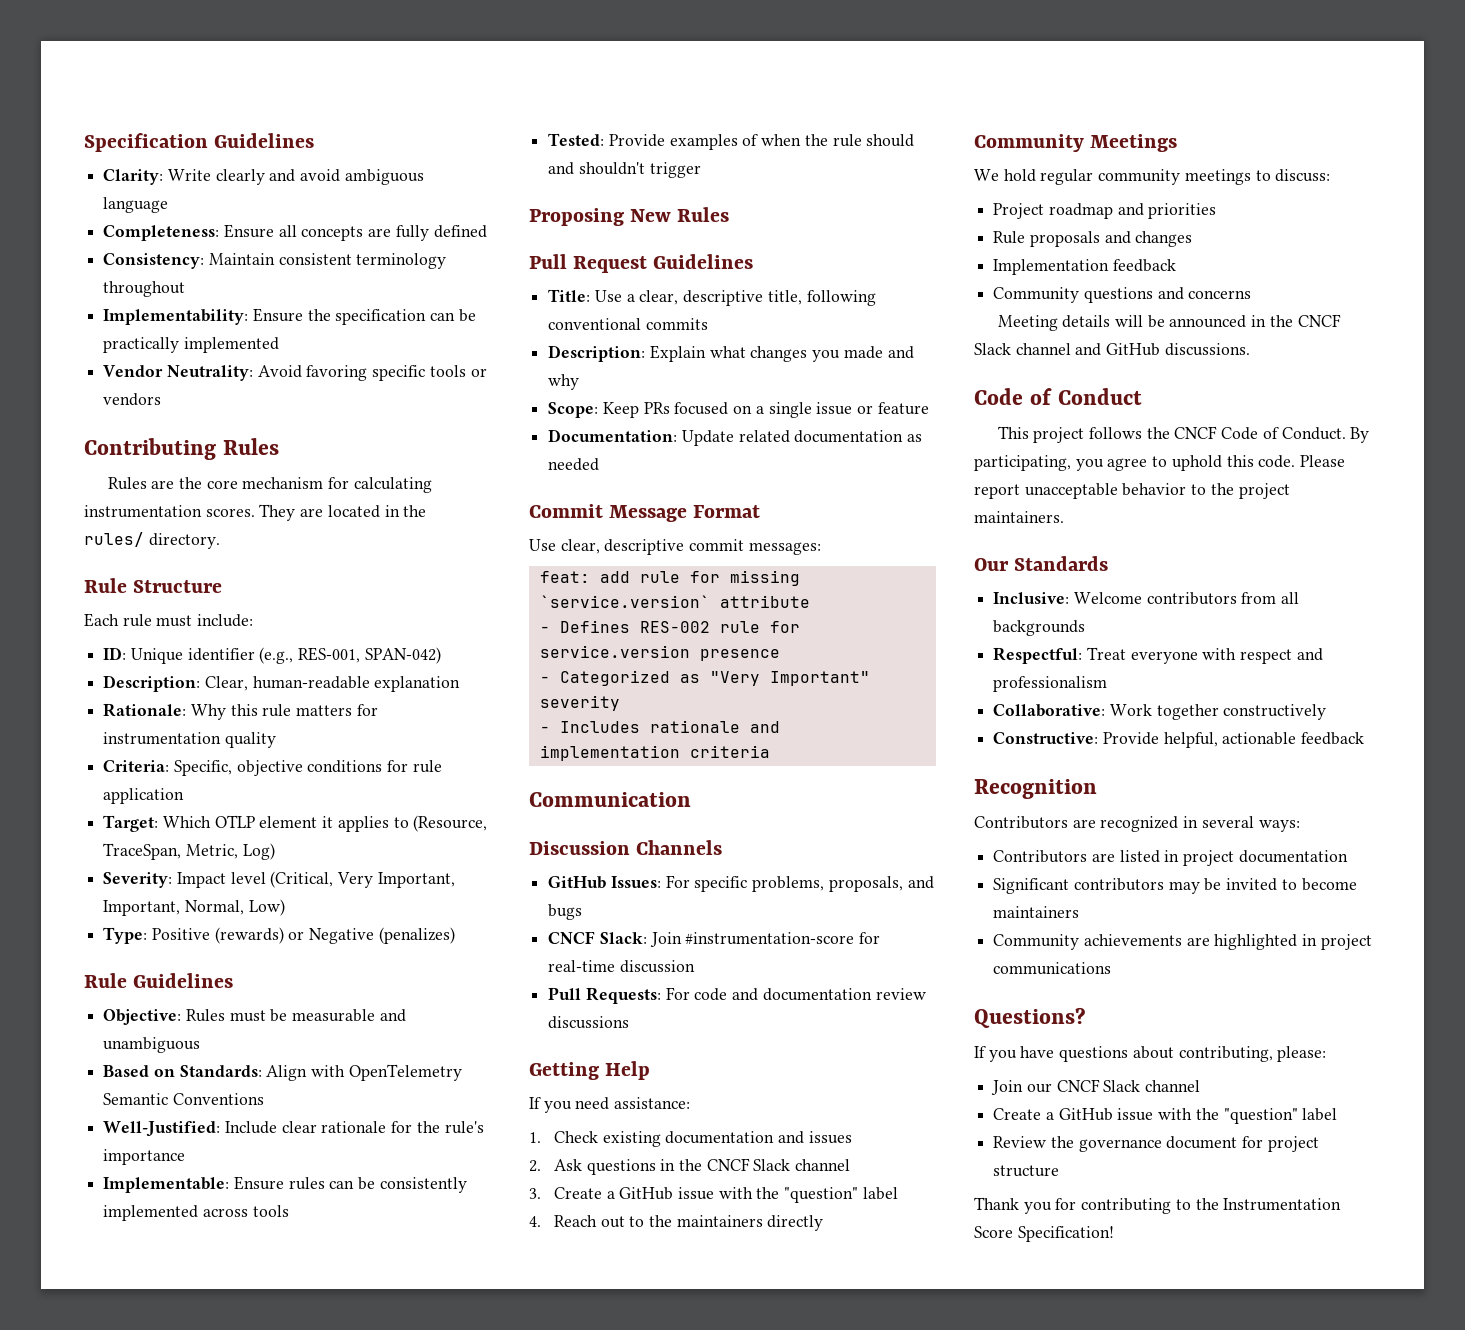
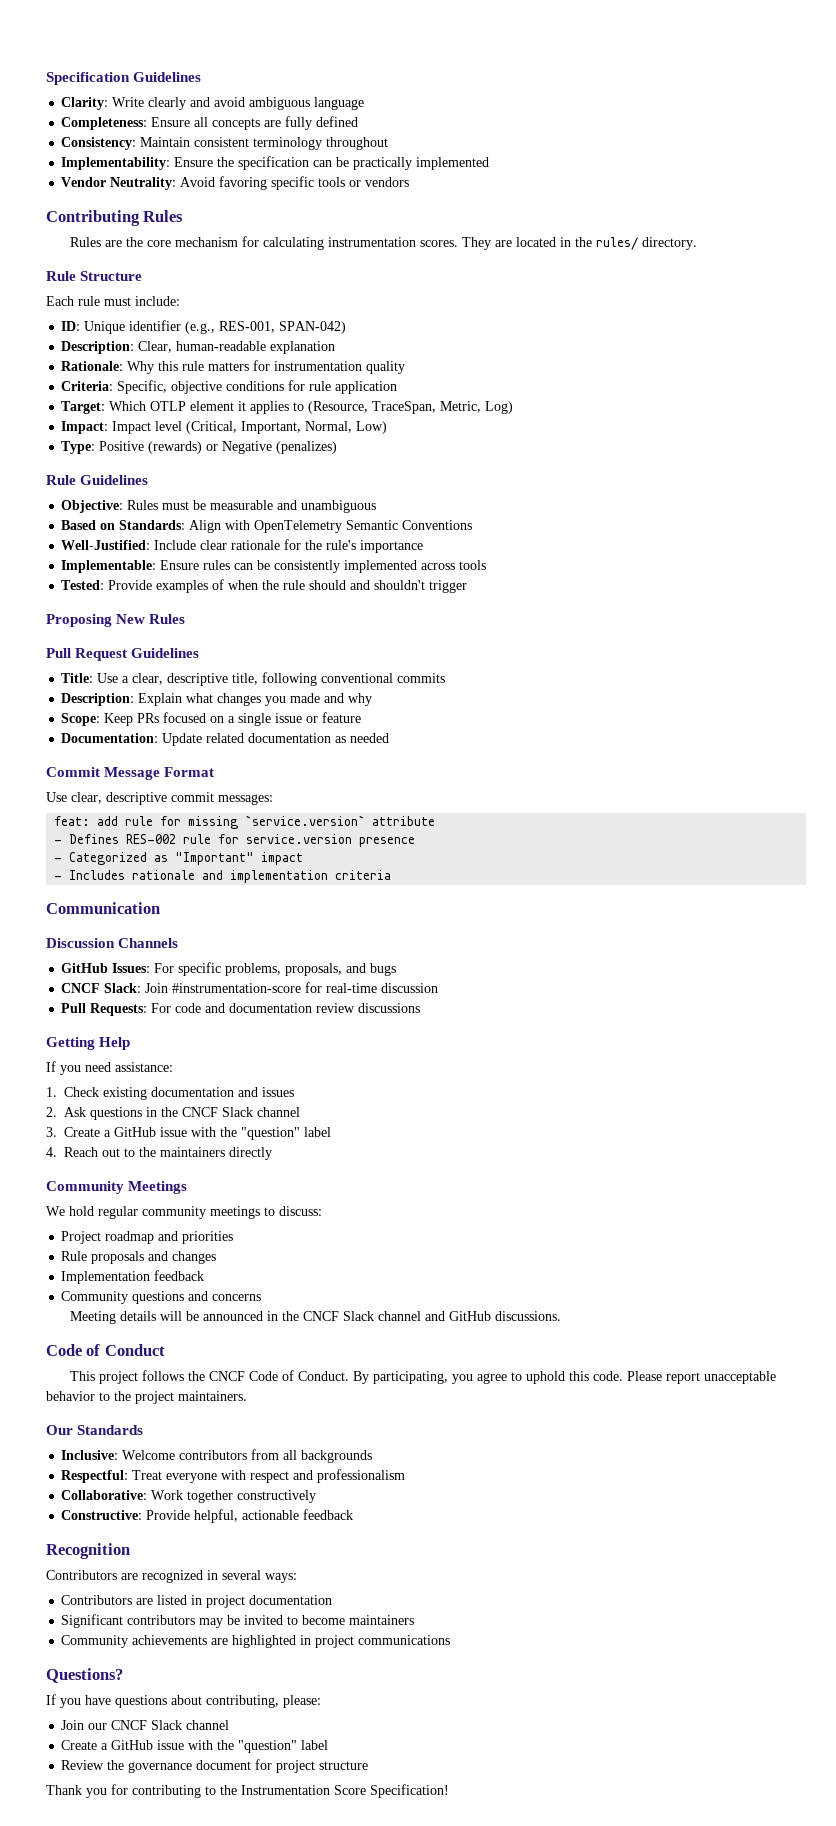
- Severity: Impact level (Critical, Very Important, Important, Normal, Low)
+ Impact: Impact level (Critical, Important, Normal, Low)
- - Categorized as "Very Important" severity
+ - Categorized as "Important" impact

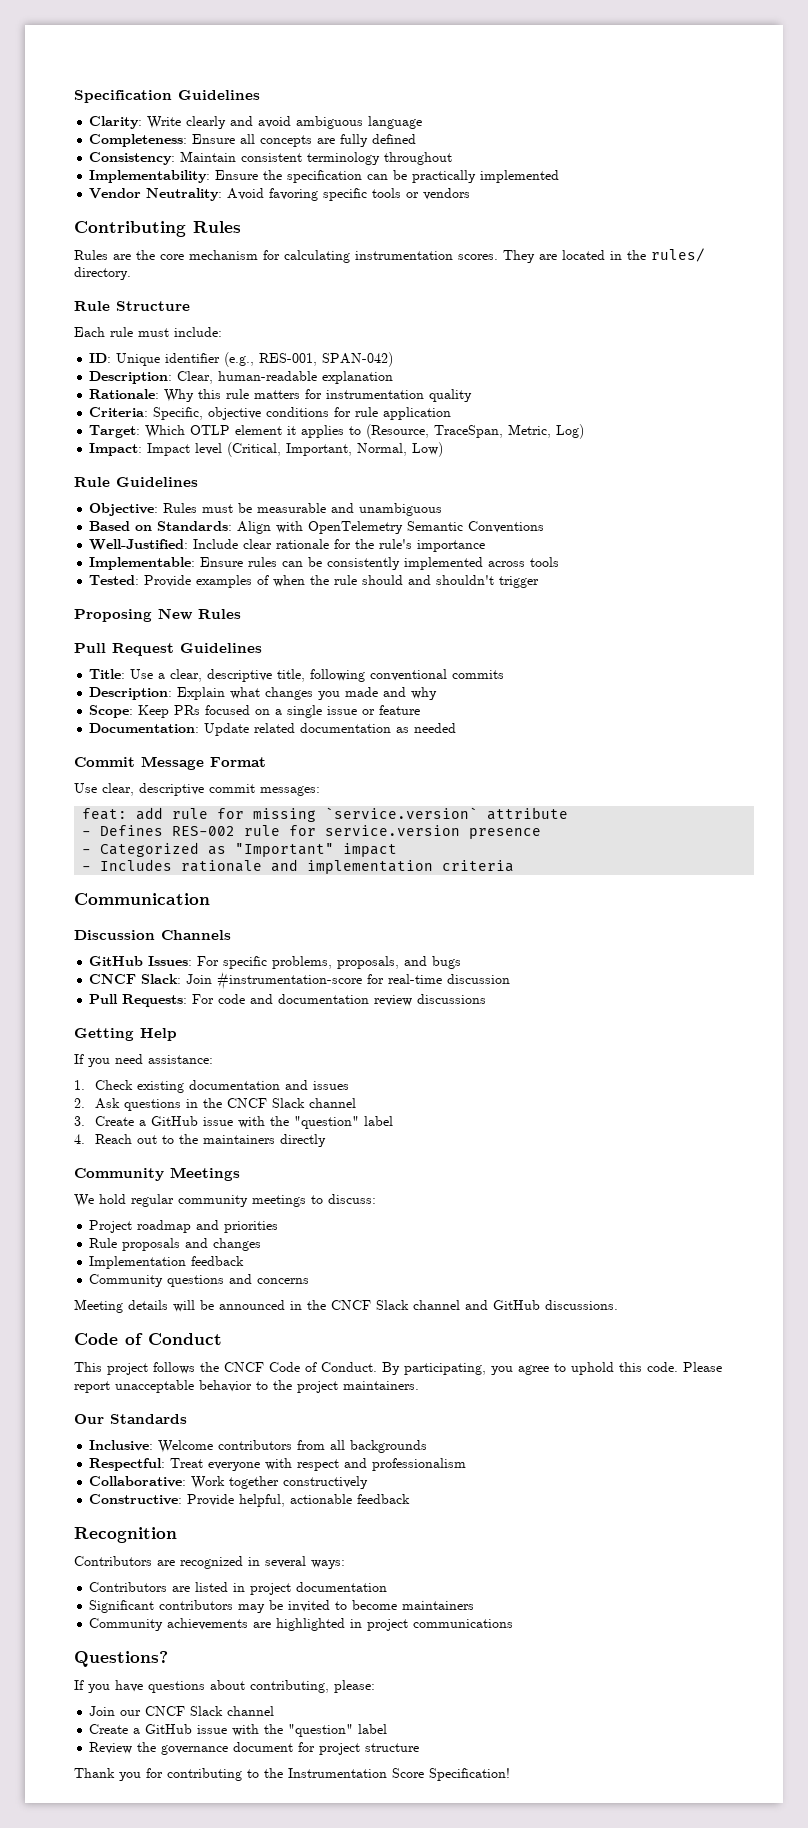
- Type: Positive (rewards) or Negative (penalizes)

